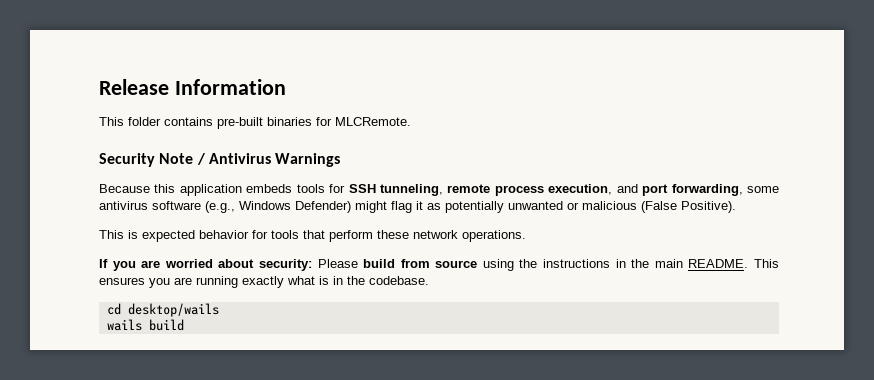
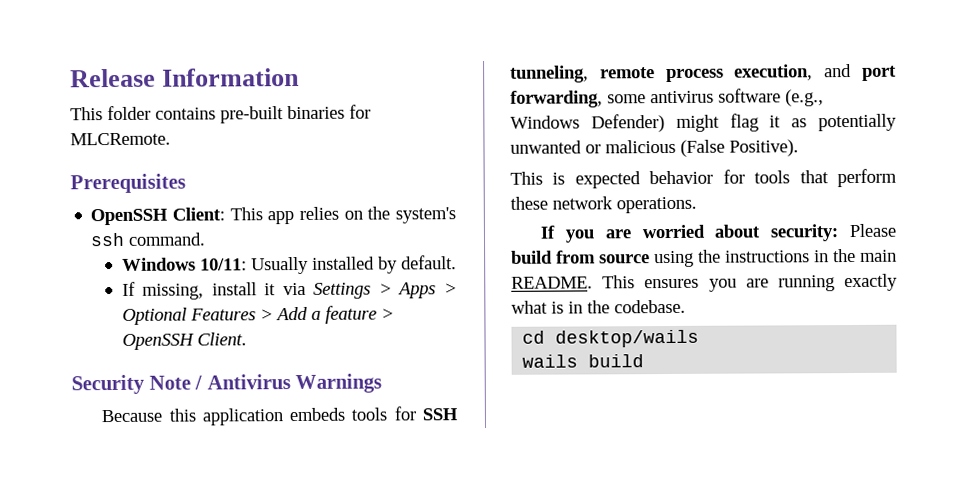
+ Prerequisites
+ OpenSSH Client: This app relies on the system's ssh command.
+ Windows 10/11: Usually installed by default.
+ If missing, install it via Settings > Apps > Optional Features > Add a feature > OpenSSH Client.

